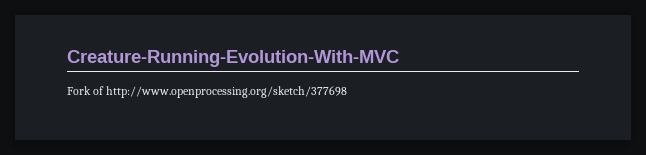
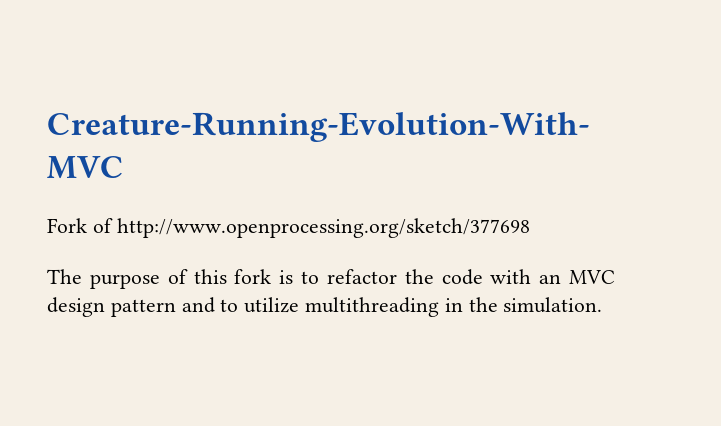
+ The purpose of this fork is to refactor the code with an MVC design pattern and to utilize multithreading in the simulation.

